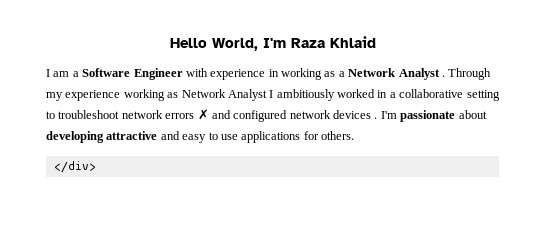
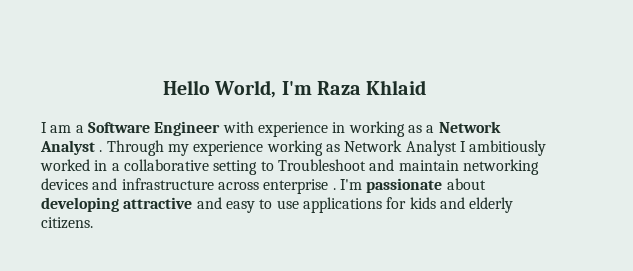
- Through my experience working as Network Analyst I ambitiously worked in a collaborative setting to troubleshoot network errors ✗ and configured network devices .
+ Through my experience working as Network Analyst I ambitiously worked in a collaborative setting to Troubleshoot and maintain networking devices and infrastructure across enterprise .
- I'm passionate about developing attractive and easy to use applications for others.
- </div>
+ I'm passionate about developing attractive and easy to use applications for kids and elderly citizens.

